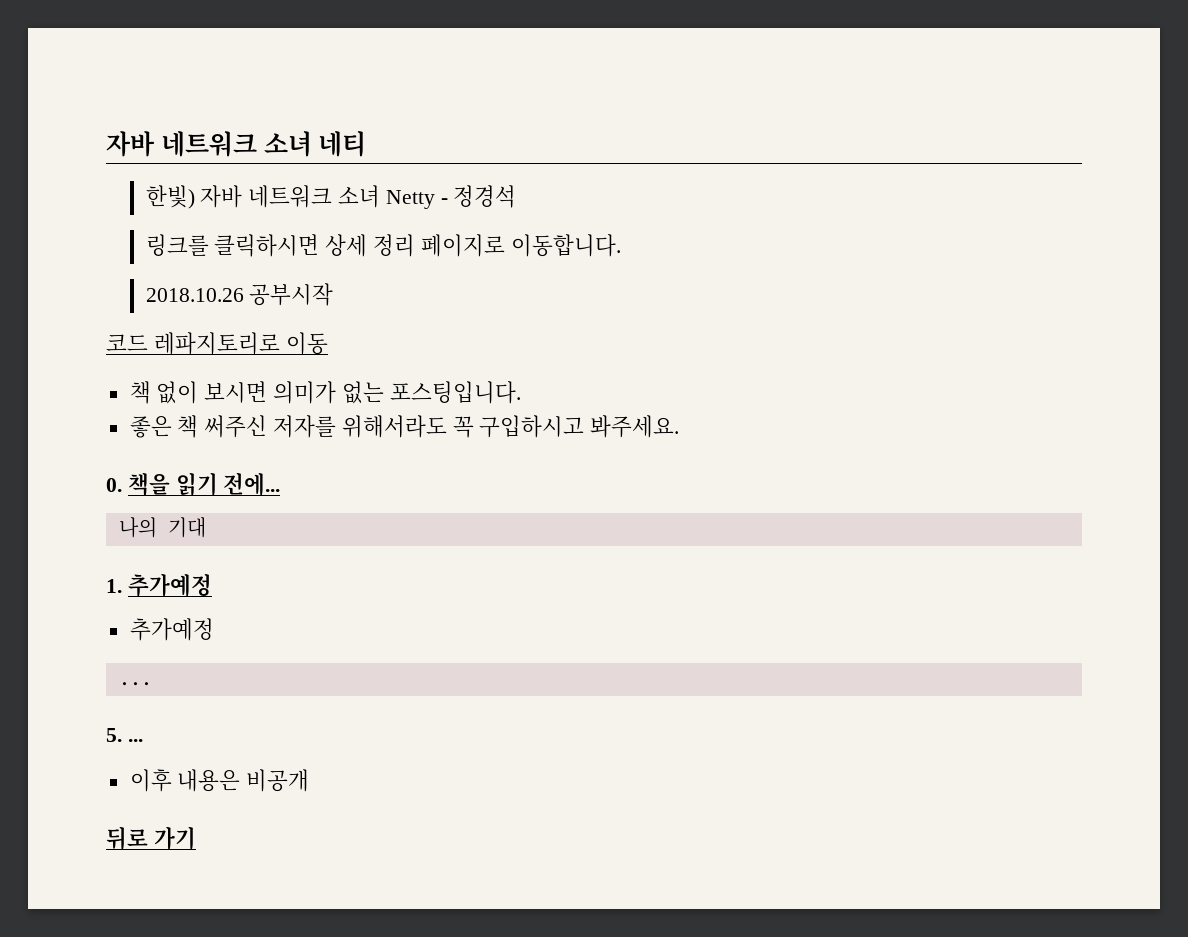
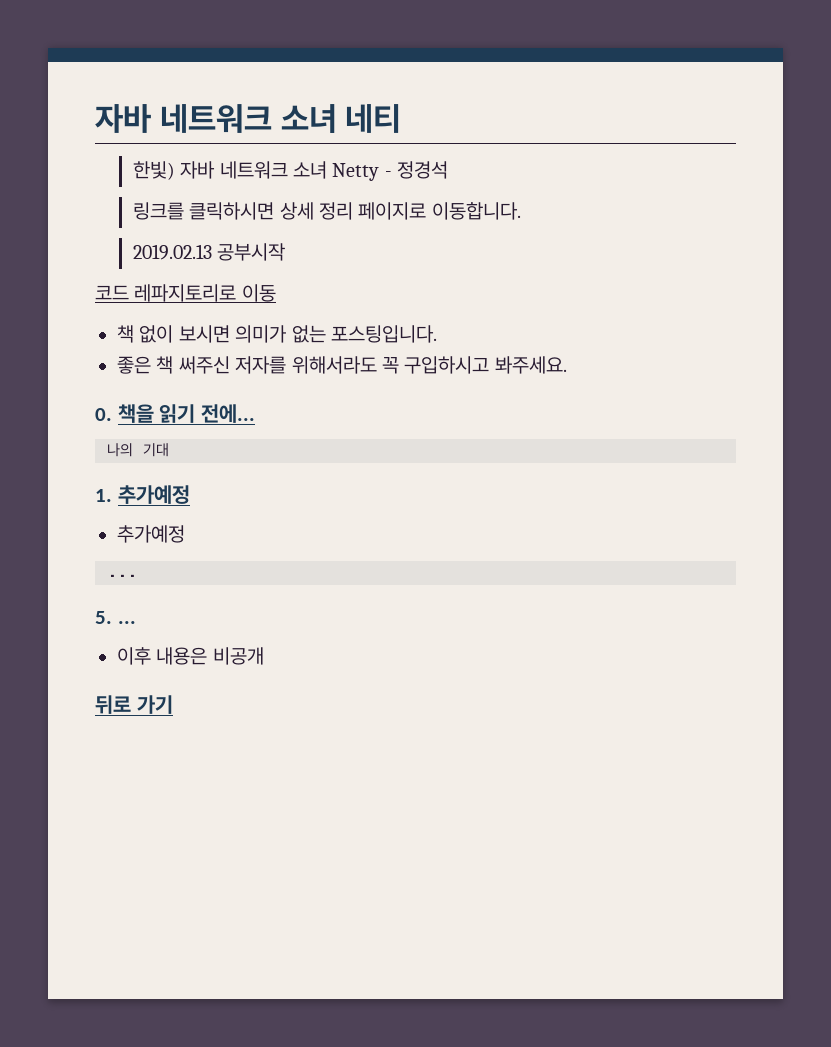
- 2018.10.26 공부시작
+ 2019.02.13 공부시작

